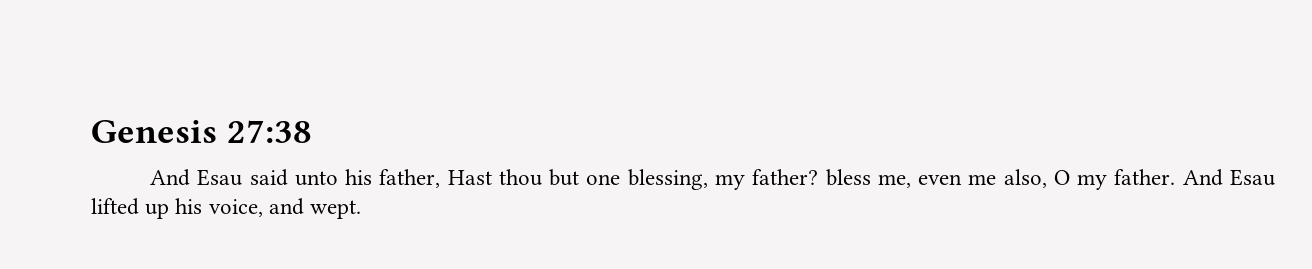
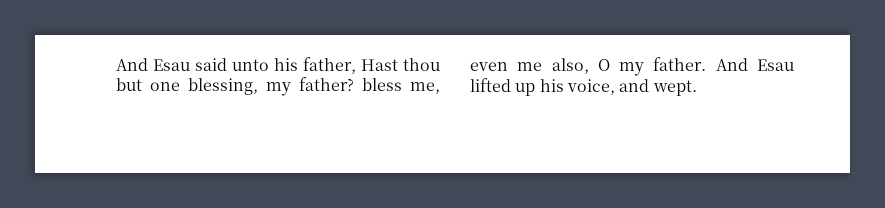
- Genesis 27:38

